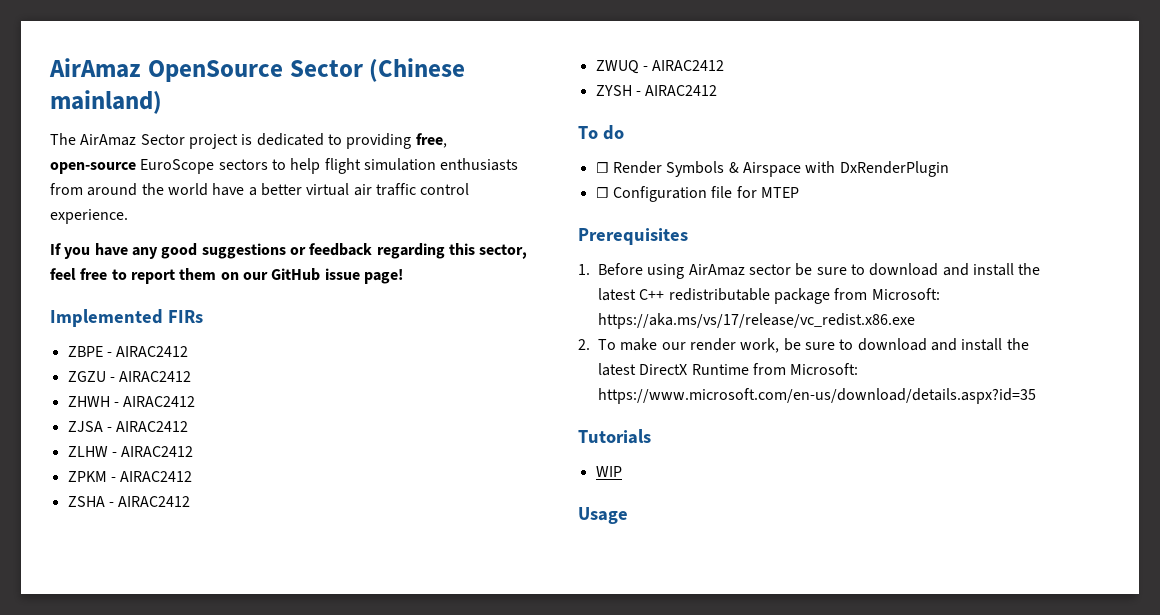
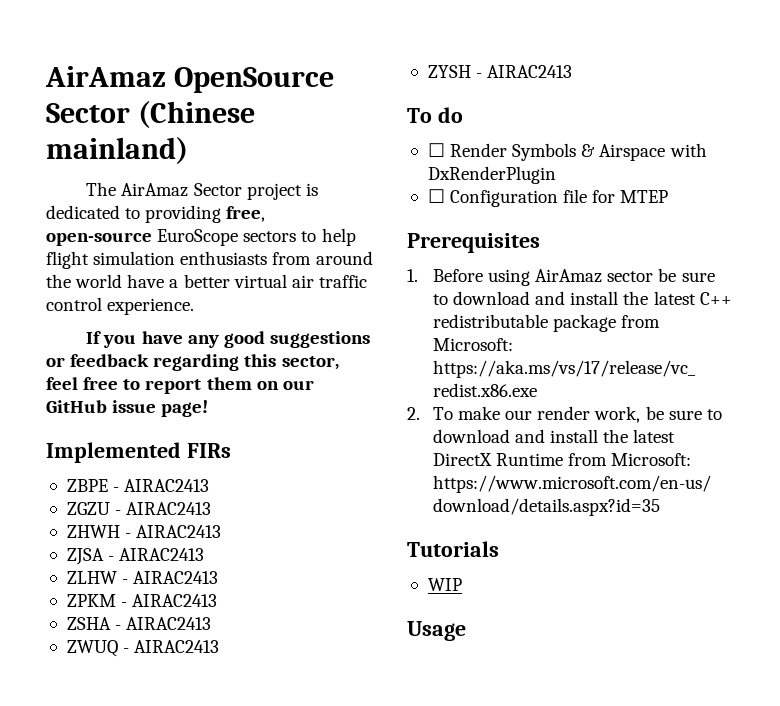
- ZBPE - AIRAC2412
+ ZBPE - AIRAC2413
- ZGZU - AIRAC2412
+ ZGZU - AIRAC2413
- ZHWH - AIRAC2412
+ ZHWH - AIRAC2413
- ZJSA - AIRAC2412
+ ZJSA - AIRAC2413
- ZLHW - AIRAC2412
+ ZLHW - AIRAC2413
- ZPKM - AIRAC2412
+ ZPKM - AIRAC2413
- ZSHA - AIRAC2412
+ ZSHA - AIRAC2413
- ZWUQ - AIRAC2412
+ ZWUQ - AIRAC2413
- ZYSH - AIRAC2412
+ ZYSH - AIRAC2413

